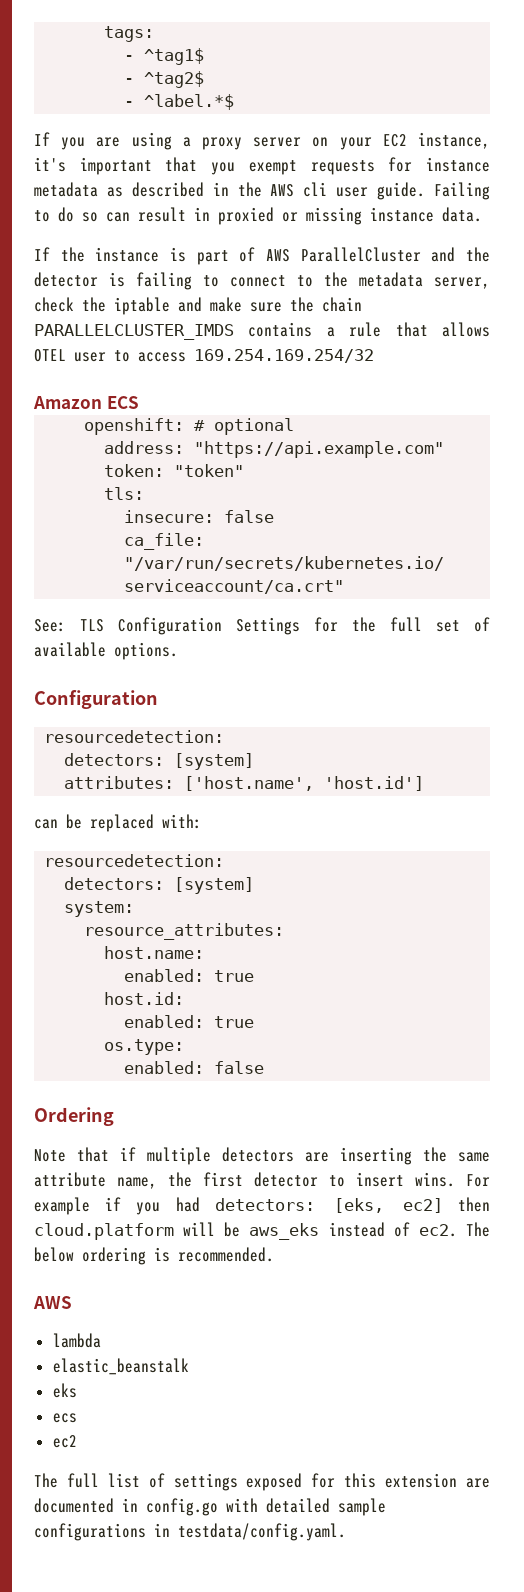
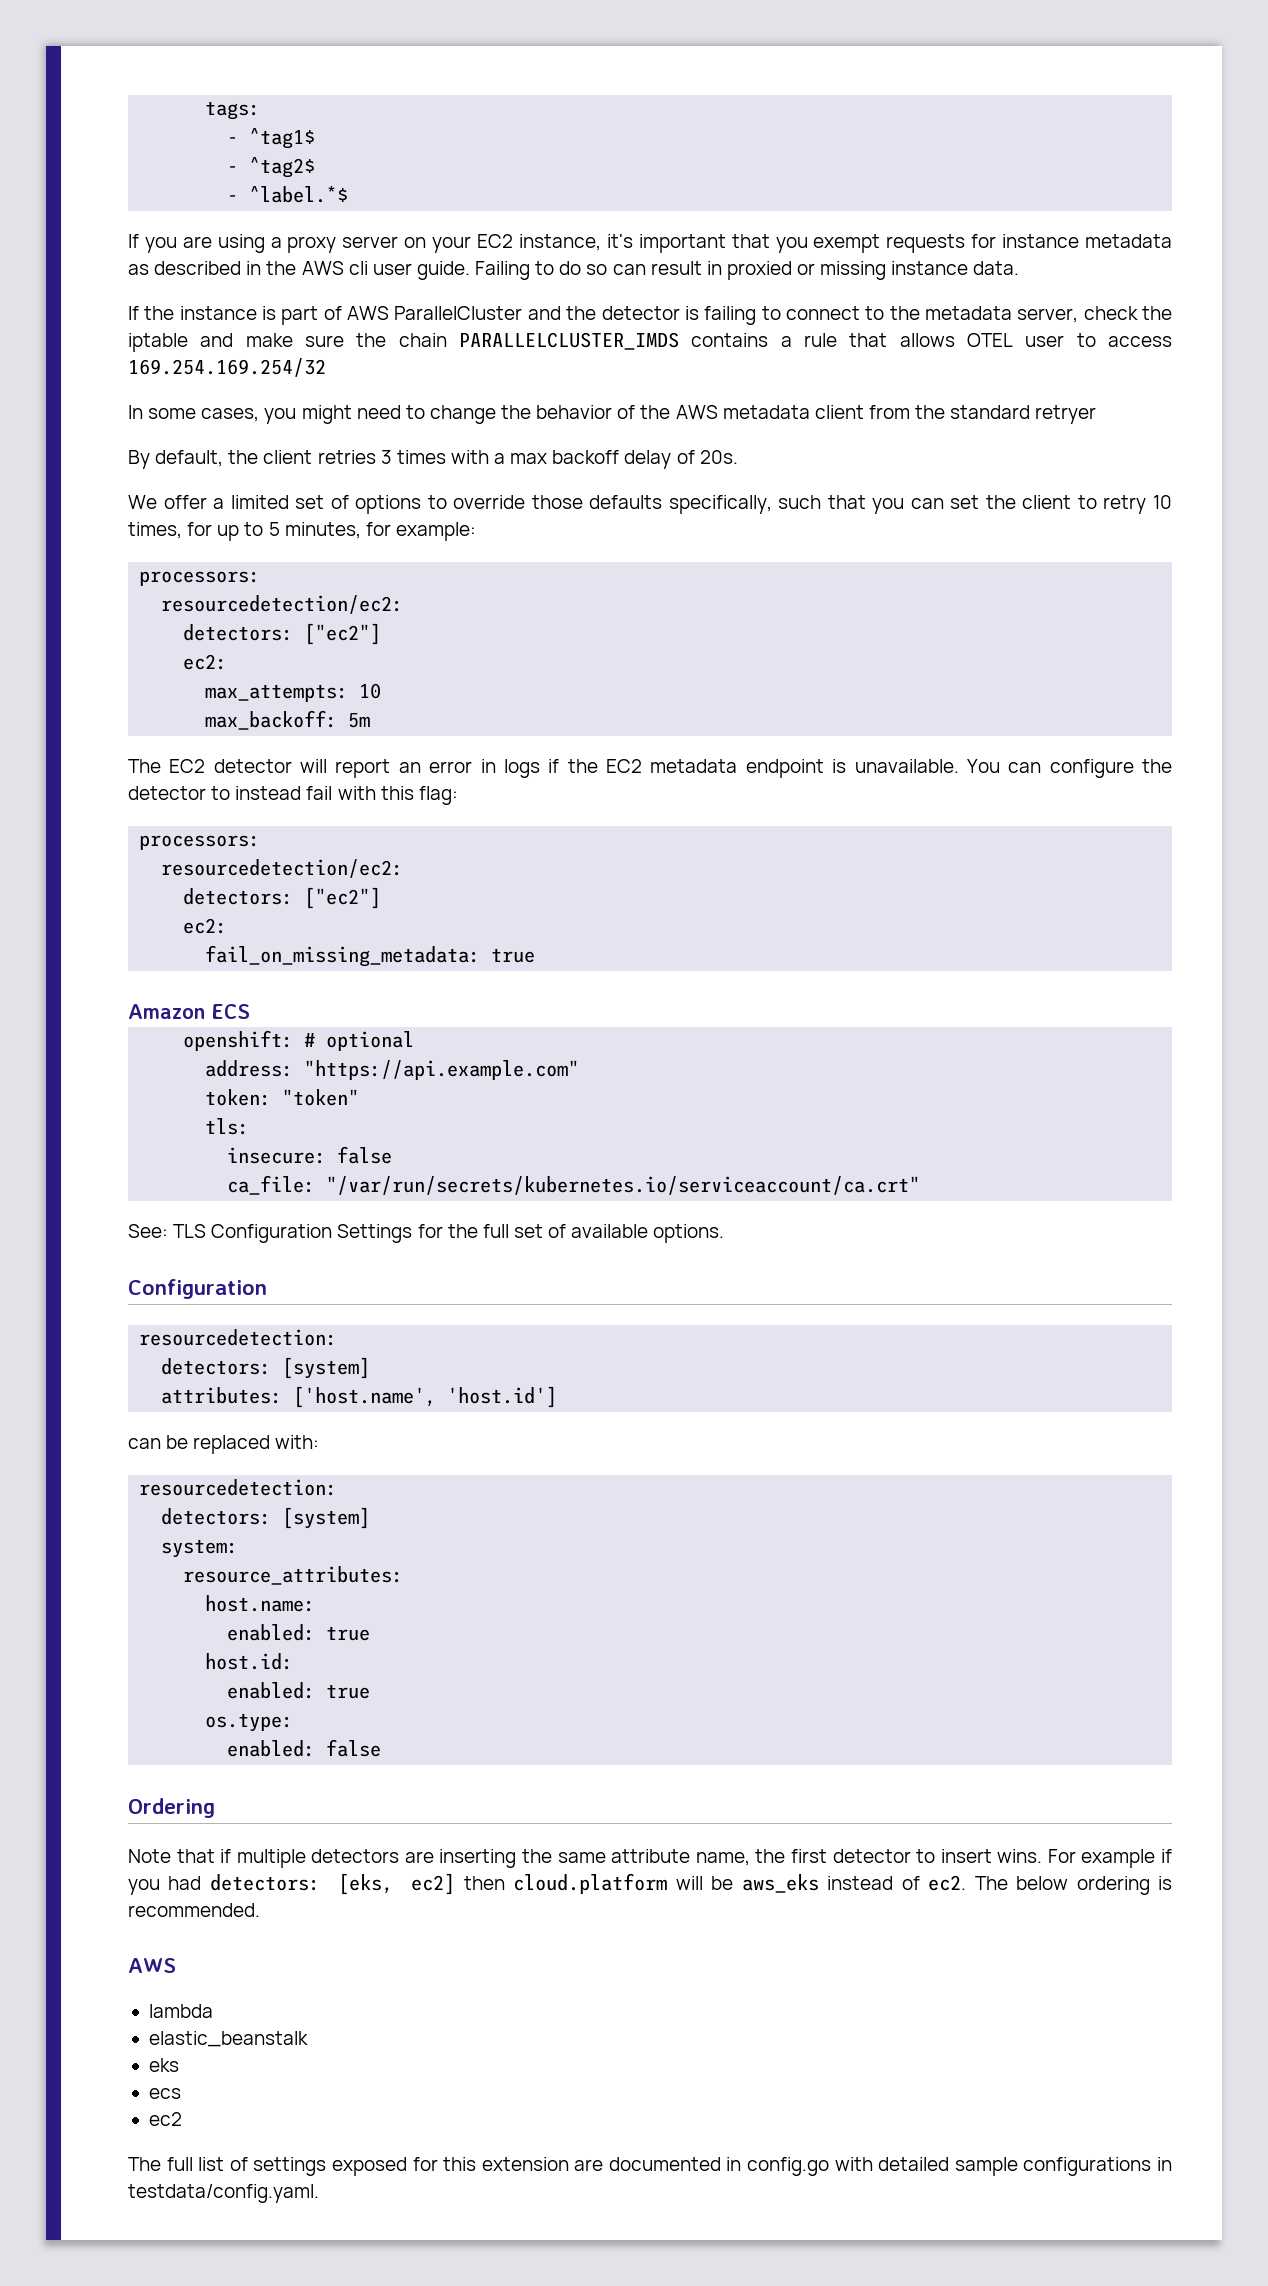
+ In some cases, you might need to change the behavior of the AWS metadata client from the standard retryer
+ By default, the client retries 3 times with a max backoff delay of 20s.
+ We offer a limited set of options to override those defaults specifically, such that you can set the client to retry 10 times, for up to 5 minutes, for example:
+ processors:
+ resourcedetection/ec2:
+ detectors: ["ec2"]
+ ec2:
+ max_attempts: 10
+ max_backoff: 5m
+ The EC2 detector will report an error in logs if the EC2 metadata endpoint is unavailable. You can configure the detector to instead fail with this flag:
+ processors:
+ resourcedetection/ec2:
+ detectors: ["ec2"]
+ ec2:
+ fail_on_missing_metadata: true

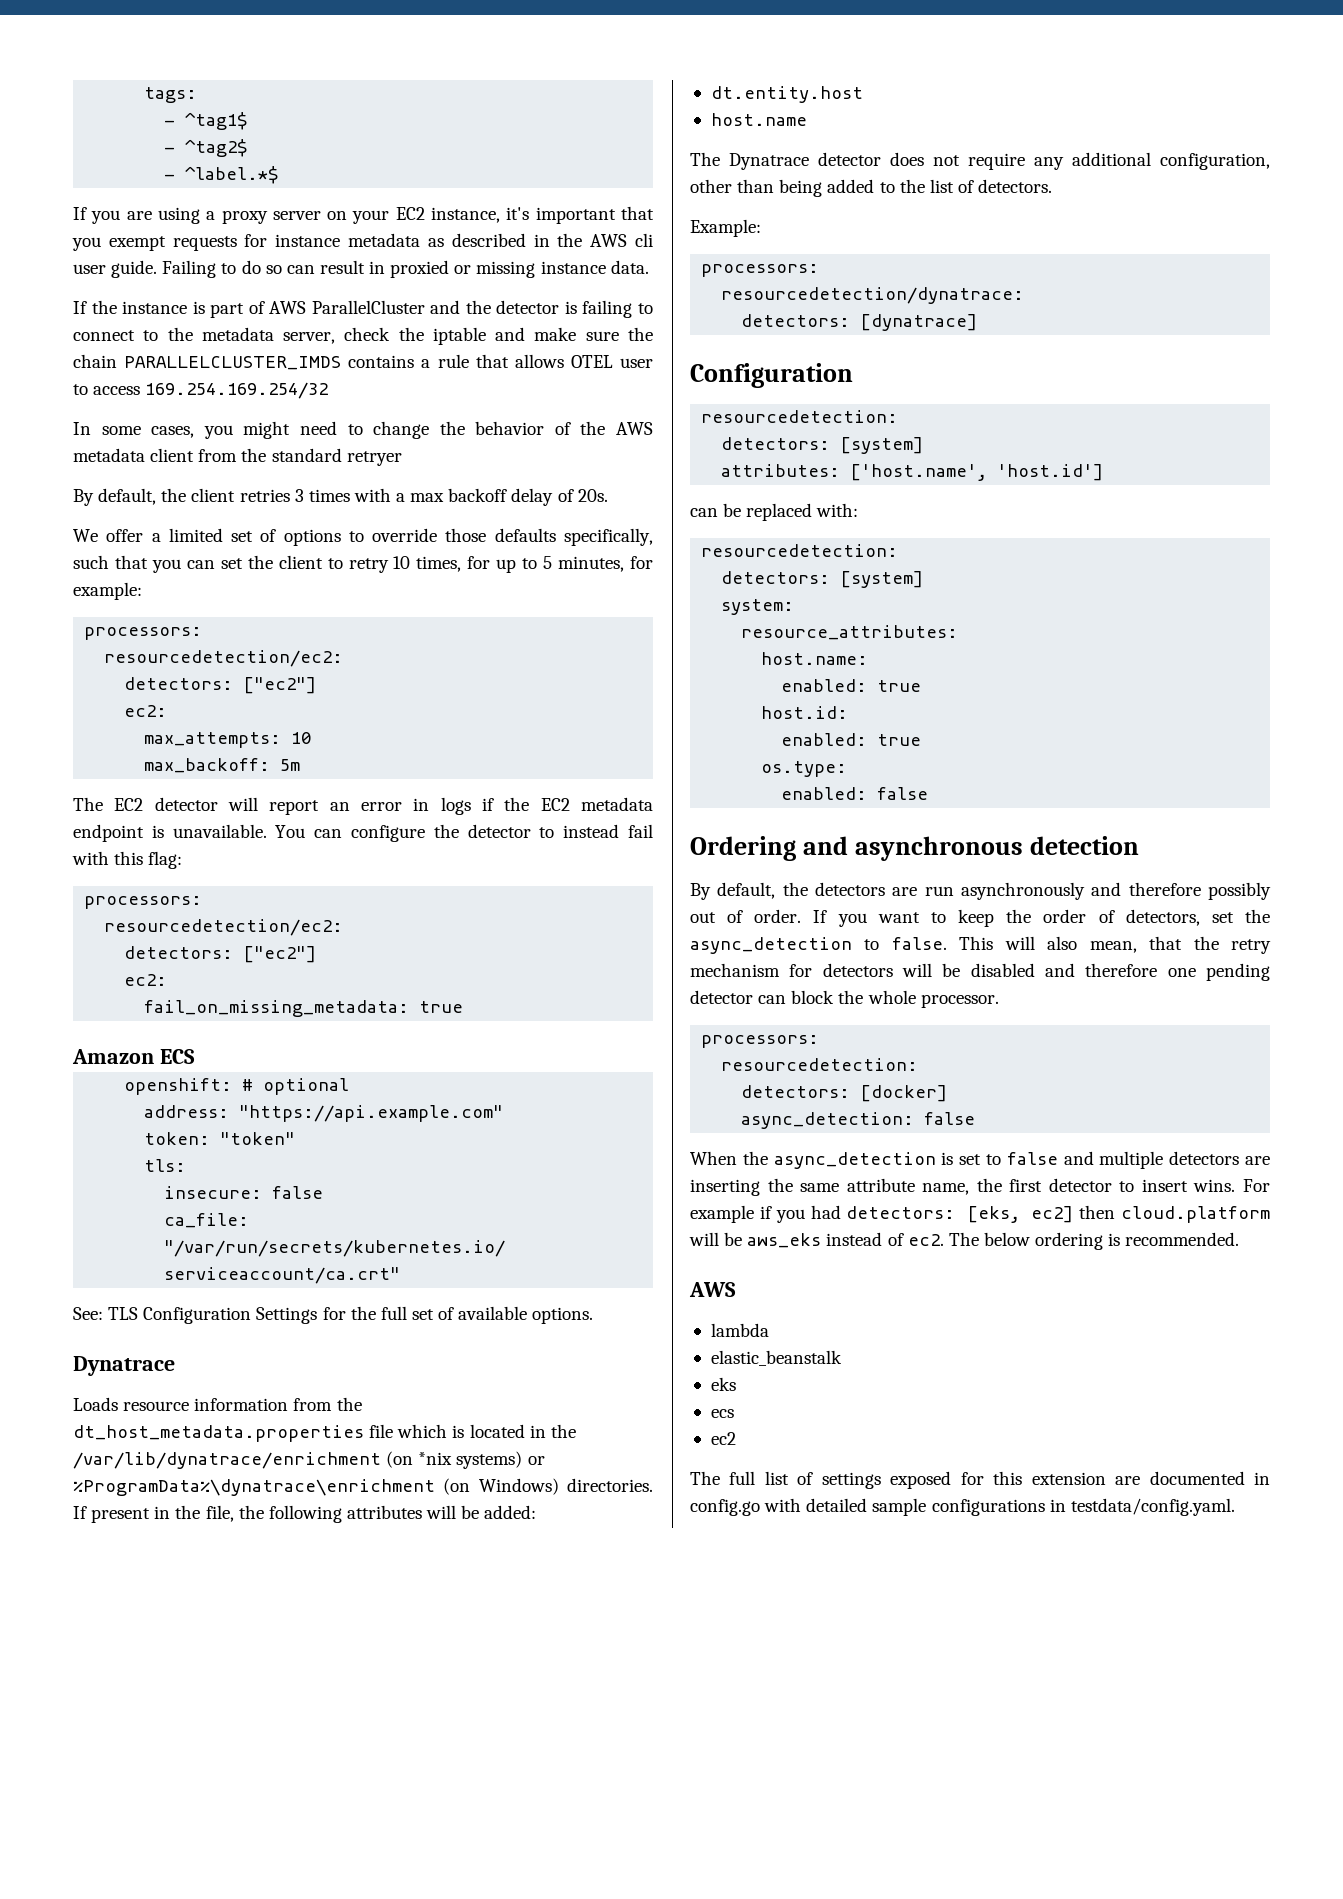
  See: TLS Configuration Settings for the full set of available options.
+ Dynatrace
+ Loads resource information from the dt_host_metadata.properties file which is located in the /var/lib/dynatrace/enrichment (on *nix systems) or %ProgramData%\dynatrace\enrichment (on Windows) directories. If present in the file, the following attributes will be added:
+ dt.entity.host
+ host.name
+ The Dynatrace detector does not require any additional configuration, other than being added to the list of detectors.
+ Example:
+ processors:
+ resourcedetection/dynatrace:
+ detectors: [dynatrace]
- Ordering
- Note that if multiple detectors are inserting the same attribute name, the first detector to insert wins.
+ Ordering and asynchronous detection
+ By default, the detectors are run asynchronously and therefore possibly out of order. If you want to keep the order of detectors, set the async_detection to false. This will also mean, that the retry mechanism for detectors will be disabled and therefore one pending detector can block the whole processor.
+ processors:
+ resourcedetection:
+ detectors: [docker]
+ async_detection: false
+ When the async_detection is set to false and multiple detectors are inserting the same attribute name, the first detector to insert wins.

